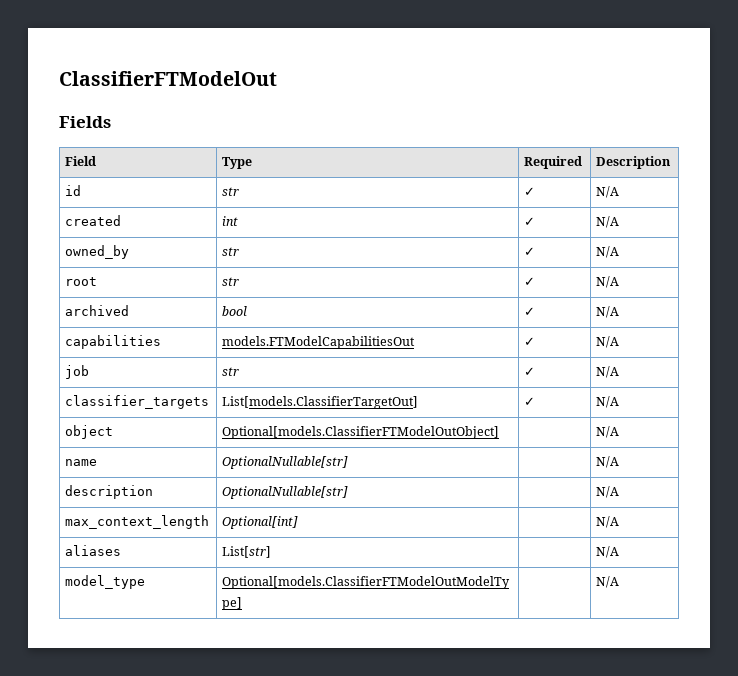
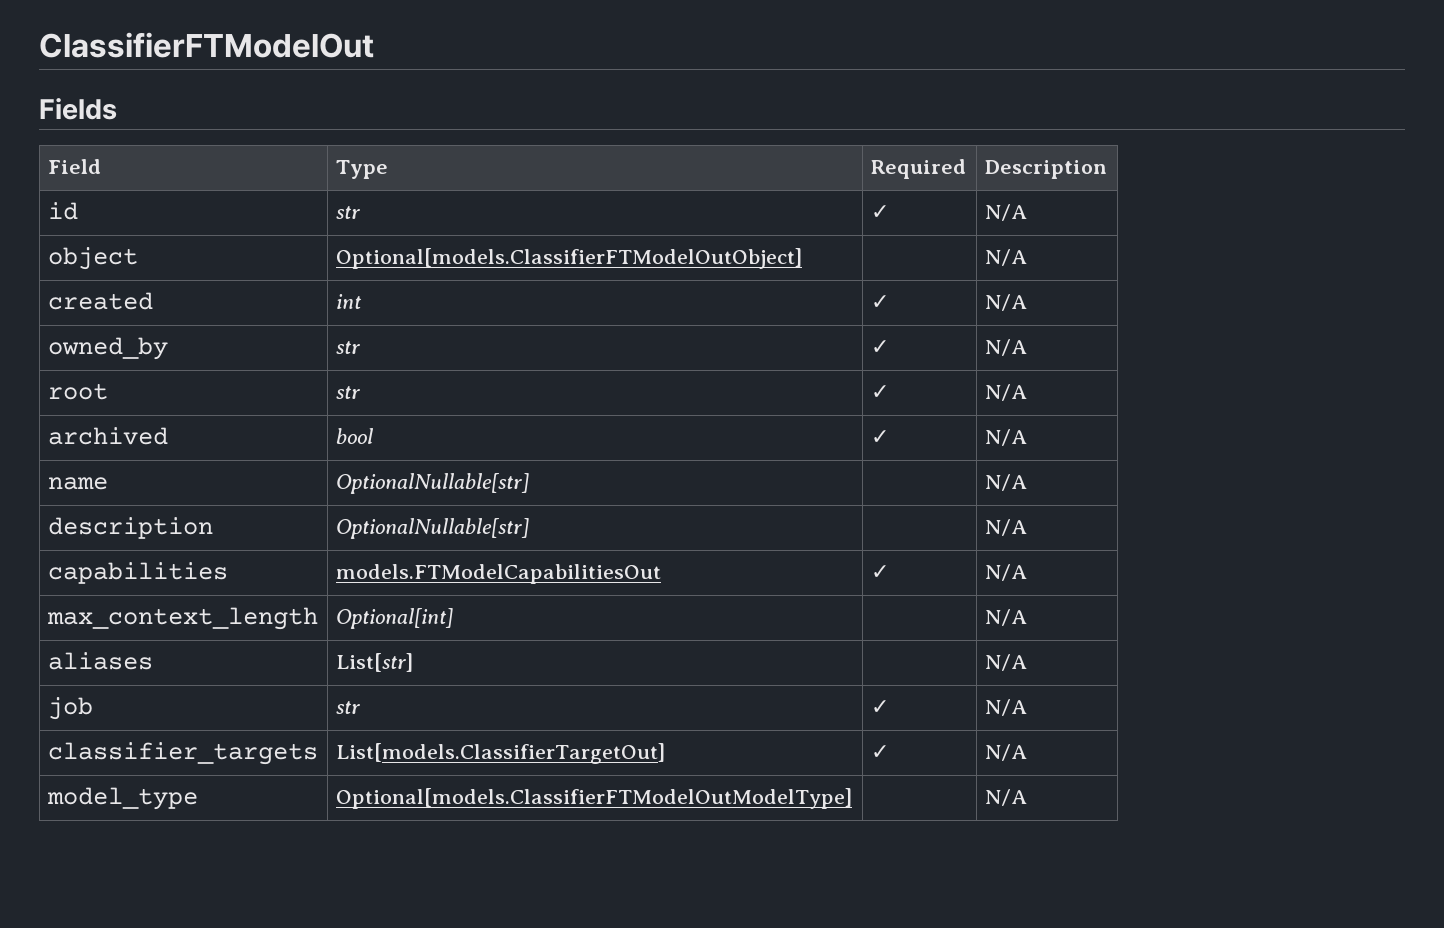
+ object | Optional[models.ClassifierFTModelOutObject] | | N/A
+ name | OptionalNullable[str] | | N/A
+ description | OptionalNullable[str] | | N/A
  capabilities | models.FTModelCapabilitiesOut | ✓ | N/A
+ max_context_length | Optional[int] | | N/A
+ aliases | List[str] | | N/A
- object | Optional[models.ClassifierFTModelOutObject] | | N/A
- name | OptionalNullable[str] | | N/A
- description | OptionalNullable[str] | | N/A
- max_context_length | Optional[int] | | N/A
- aliases | List[str] | | N/A

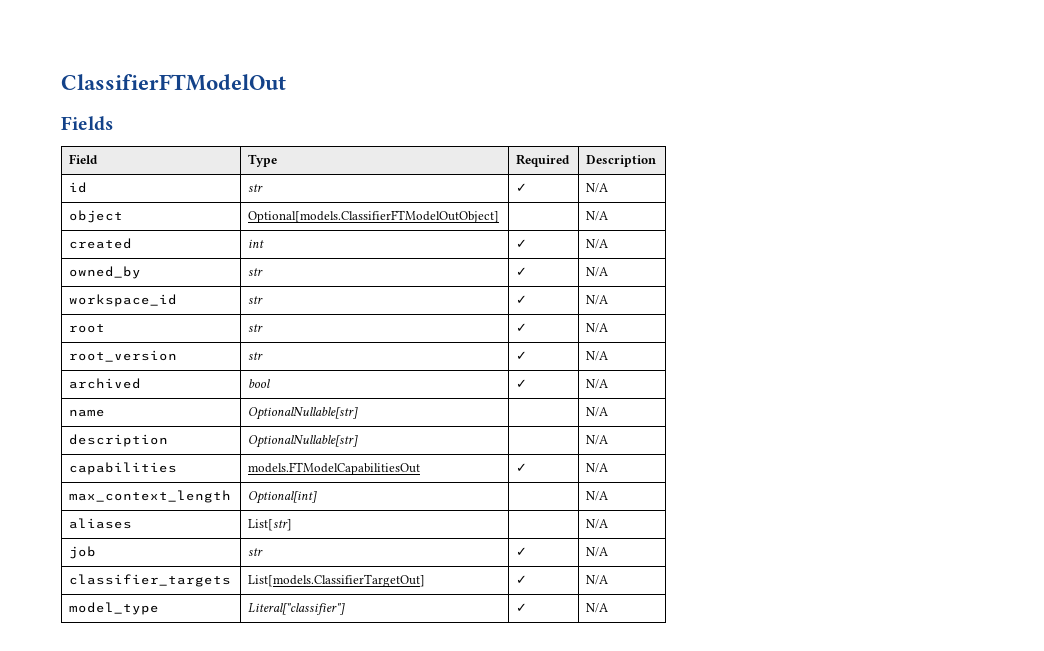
+ workspace_id | str | ✓ | N/A
+ root_version | str | ✓ | N/A
- model_type | Optional[models.ClassifierFTModelOutModelType] | | N/A
+ model_type | Literal["classifier"] | ✓ | N/A

